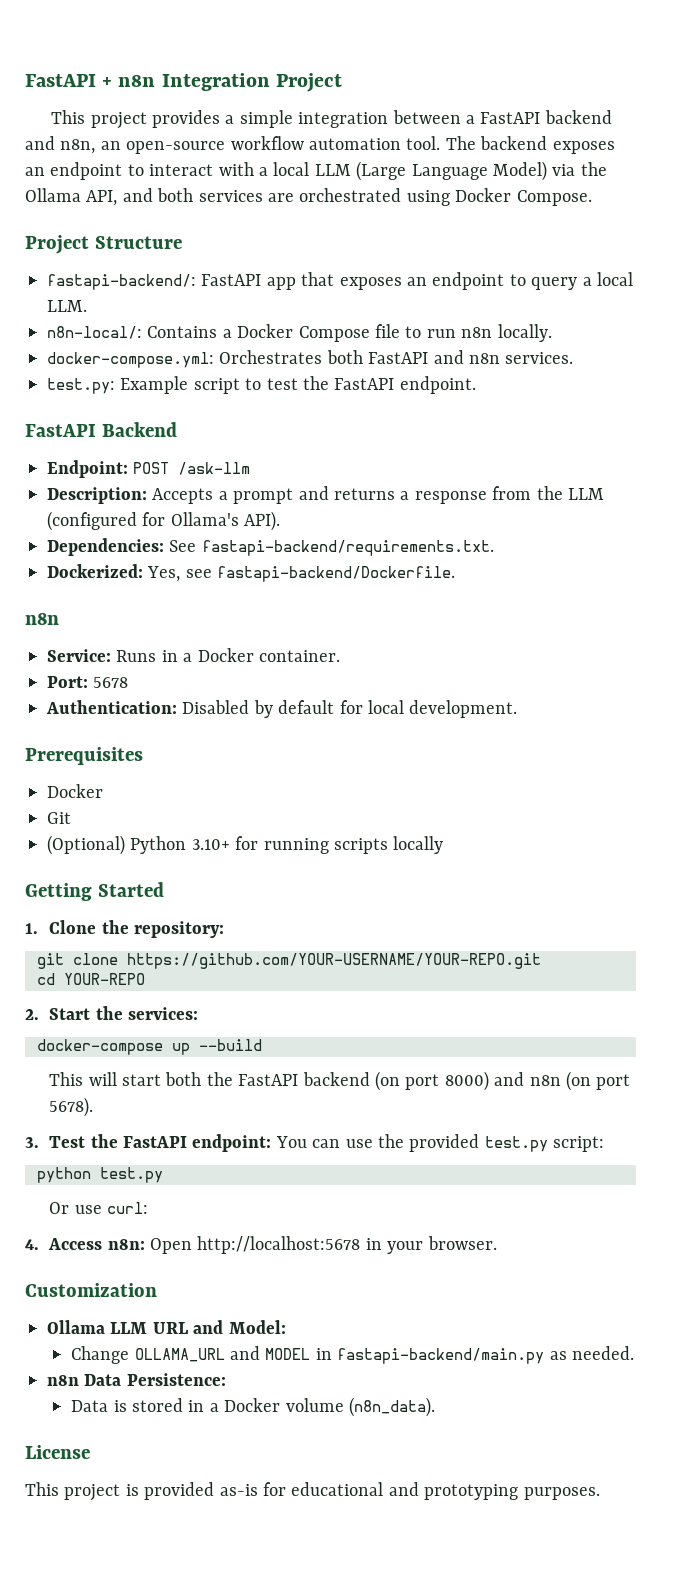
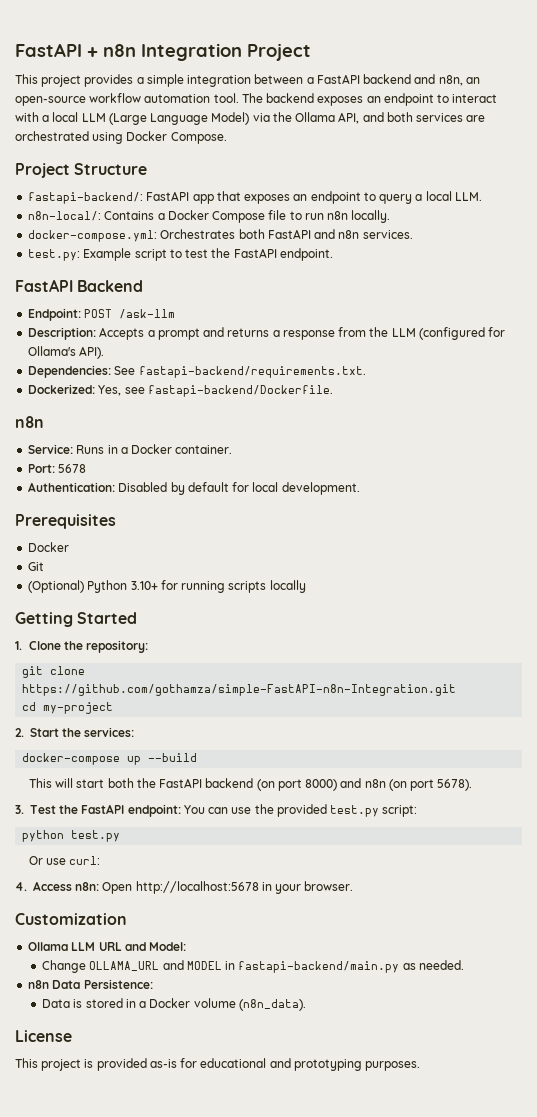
- git clone https://github.com/YOUR-USERNAME/YOUR-REPO.git
+ git clone https://github.com/gothamza/simple-FastAPI-n8n-Integration.git
- cd YOUR-REPO
+ cd my-project

